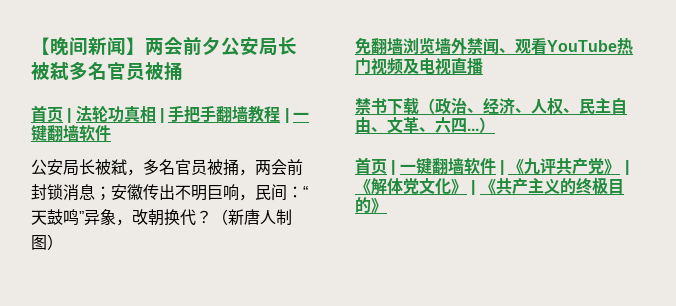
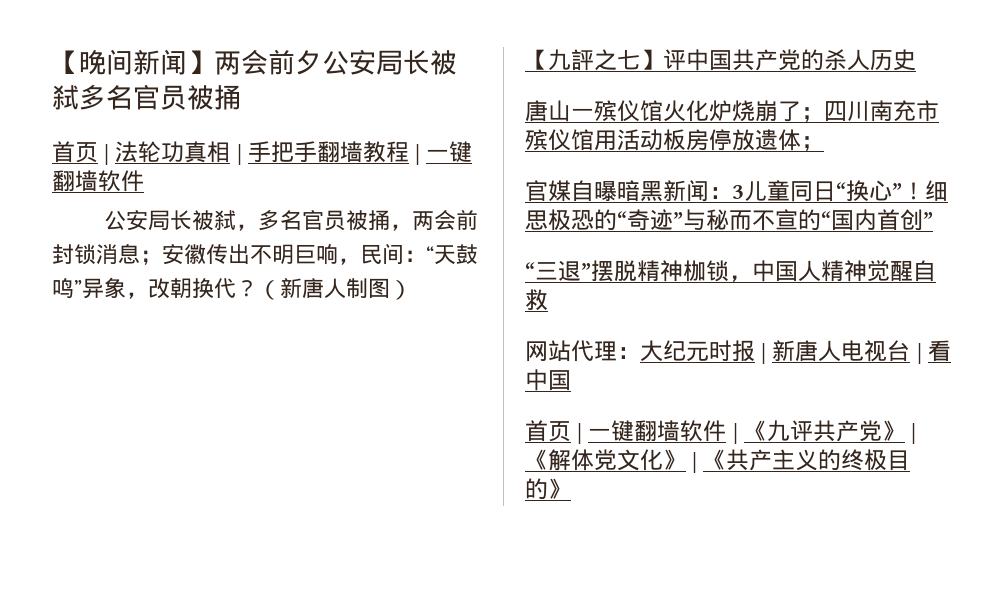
- 免翻墙浏览墙外禁闻、观看YouTube热门视频及电视直播
- 禁书下载（政治、经济、人权、民主自由、文革、六四...）
+ 【九評之七】评中国共产党的杀人历史
+ 唐山一殡仪馆火化炉烧崩了；四川南充市殡仪馆用活动板房停放遗体；
+ 官媒自曝暗黑新闻：3儿童同日“换心”！细思极恐的“奇迹”与秘而不宣的“国内首创”
+ “三退”摆脱精神枷锁，中国人精神觉醒自救
+ 网站代理：大纪元时报 | 新唐人电视台 | 看中国

